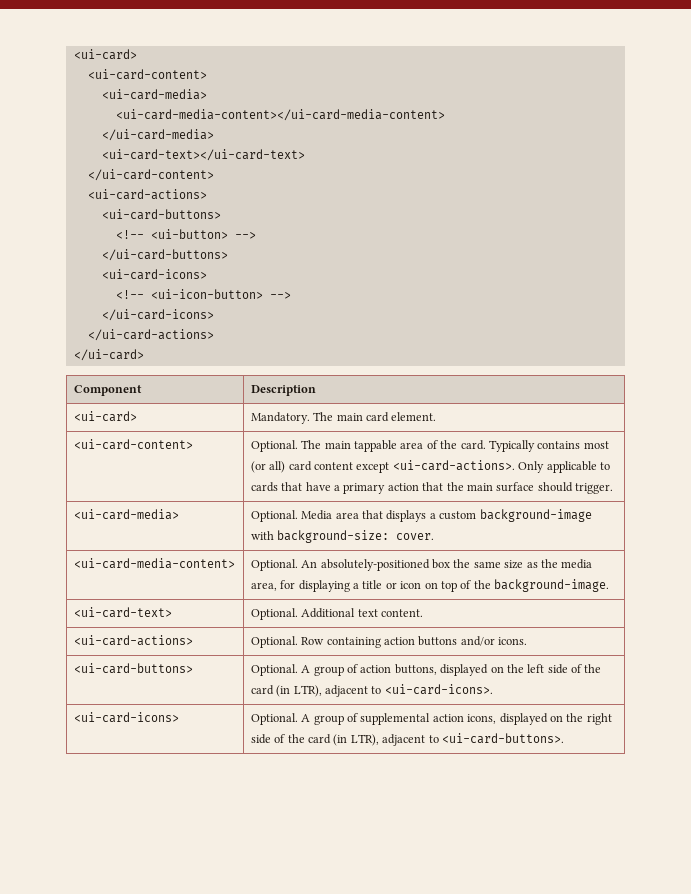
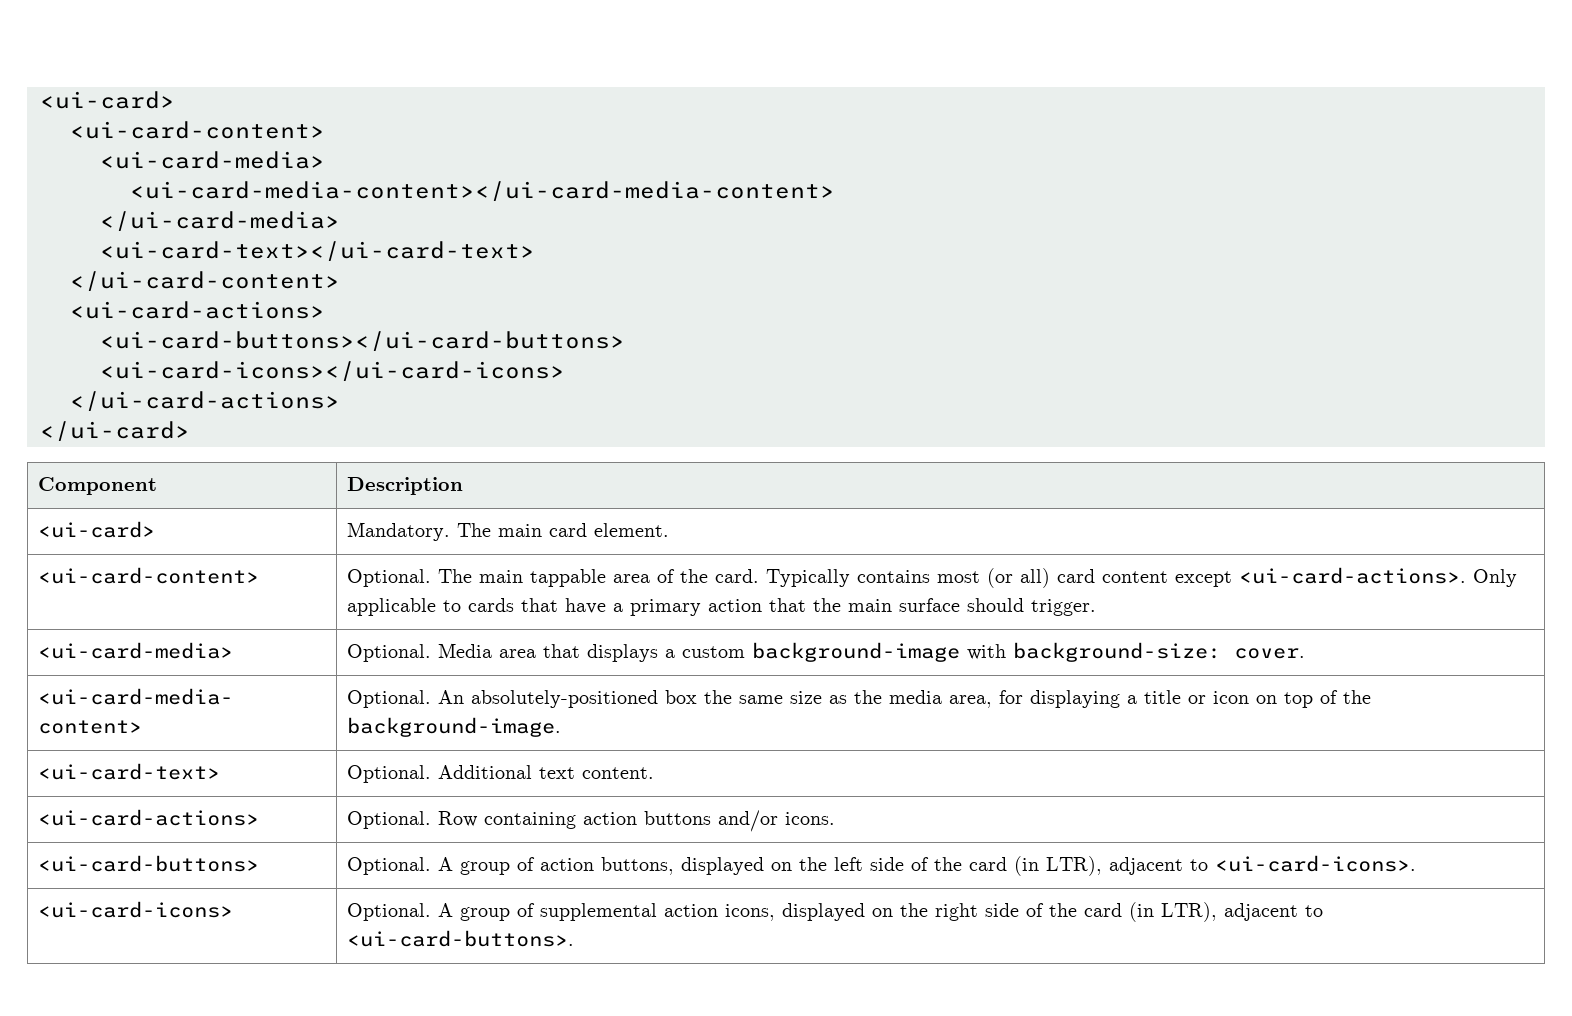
  </ui-card-content>
  <ui-card-actions>
- <ui-card-buttons>
- <!-- <ui-button> -->
- </ui-card-buttons>
- <ui-card-icons>
- <!-- <ui-icon-button> -->
- </ui-card-icons>
+ <ui-card-buttons></ui-card-buttons>
+ <ui-card-icons></ui-card-icons>

